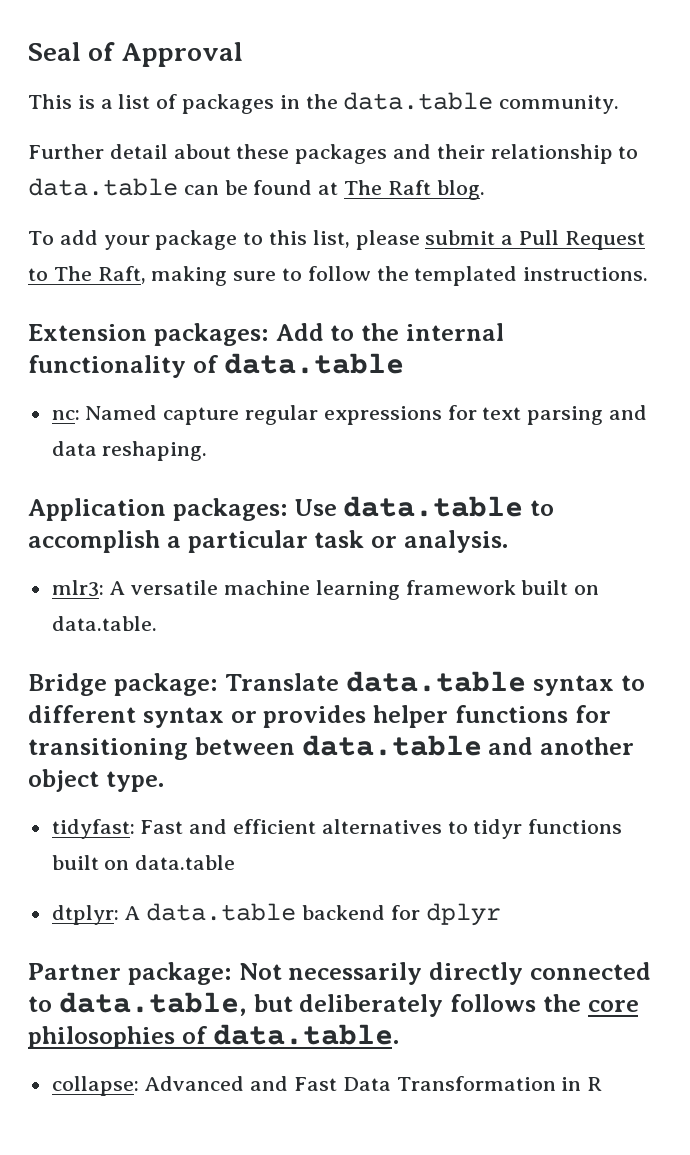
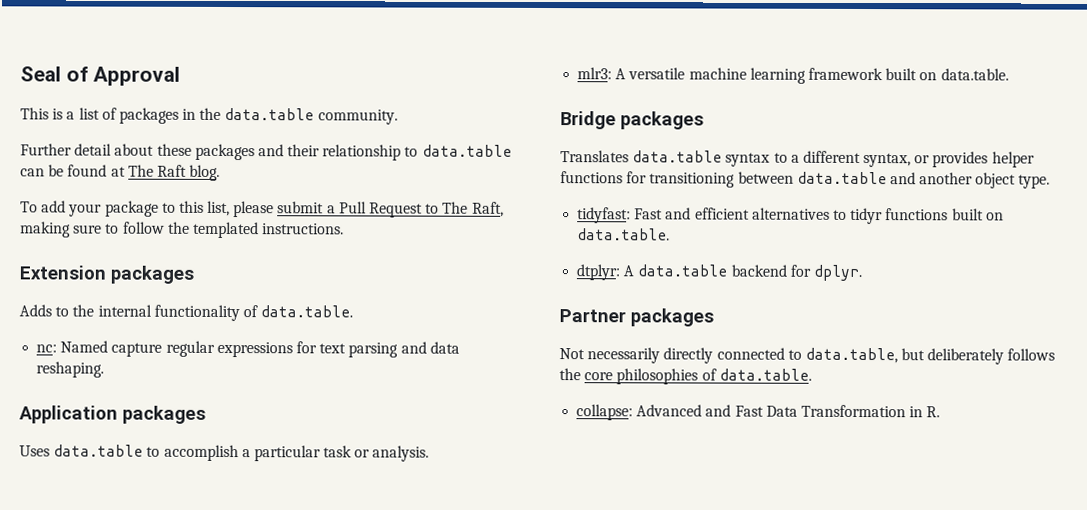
- Extension packages: Add to the internal functionality of data.table
+ Extension packages
+ Adds to the internal functionality of data.table.
- Application packages: Use data.table to accomplish a particular task or analysis.
+ Application packages
+ Uses data.table to accomplish a particular task or analysis.
- Bridge package: Translate data.table syntax to different syntax or provides helper functions for transitioning between data.table and another object type.
+ Bridge packages
+ Translates data.table syntax to a different syntax, or provides helper functions for transitioning between data.table and another object type.
- tidyfast: Fast and efficient alternatives to tidyr functions built on data.table
+ tidyfast: Fast and efficient alternatives to tidyr functions built on data.table.
- dtplyr: A data.table backend for dplyr
+ dtplyr: A data.table backend for dplyr.
- Partner package: Not necessarily directly connected to data.table, but deliberately follows the core philosophies of data.table.
+ Partner packages
+ Not necessarily directly connected to data.table, but deliberately follows the core philosophies of data.table.
- collapse: Advanced and Fast Data Transformation in R
+ collapse: Advanced and Fast Data Transformation in R.

